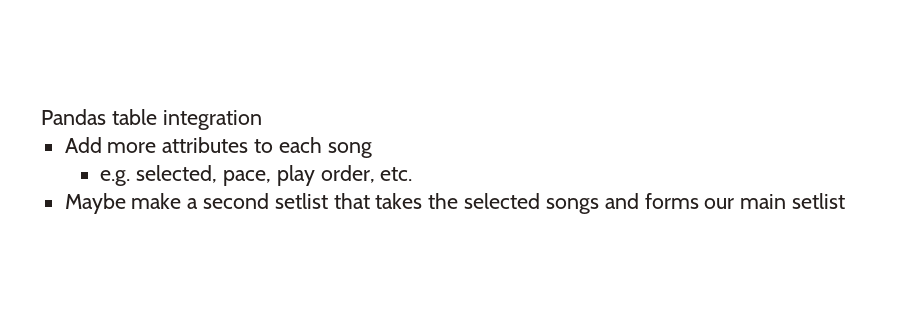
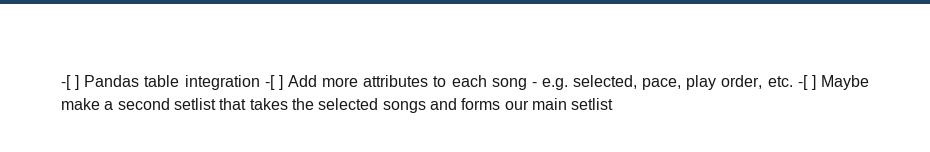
- Pandas table integration
- Add more attributes to each song
- e.g. selected, pace, play order, etc.
- Maybe make a second setlist that takes the selected songs and forms our main setlist
+ -[ ] Pandas table integration -[ ] Add more attributes to each song - e.g. selected, pace, play order, etc. -[ ] Maybe make a second setlist that takes the selected songs and forms our main setlist

